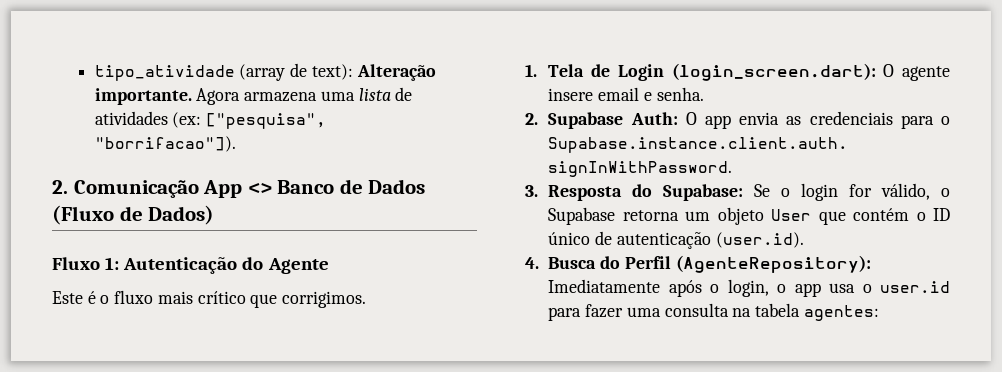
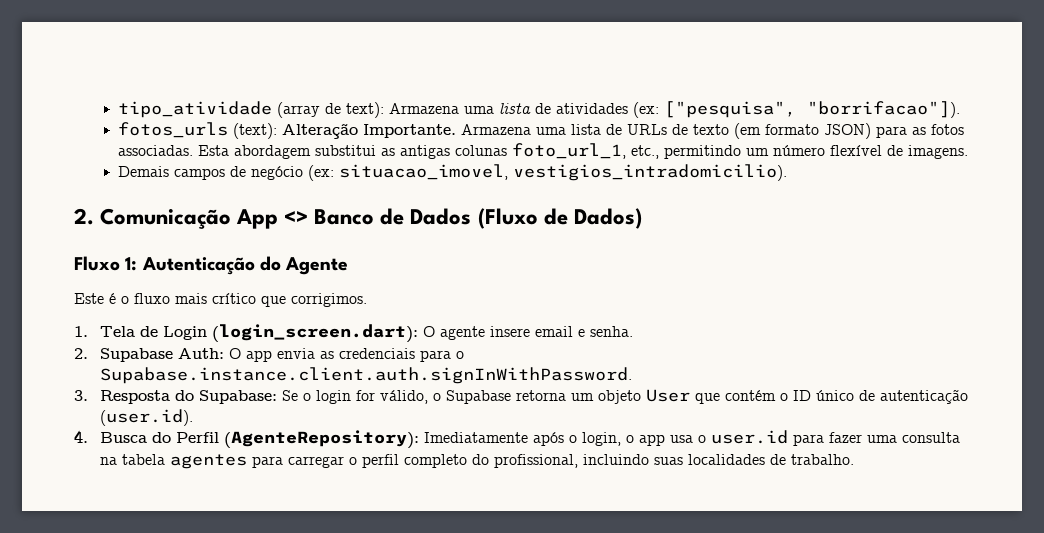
- tipo_atividade (array de text): Alteração importante. Agora armazena uma lista de atividades (ex: ["pesquisa", "borrifacao"]).
+ tipo_atividade (array de text): Armazena uma lista de atividades (ex: ["pesquisa", "borrifacao"]).
+ fotos_urls (text): Alteração Importante. Armazena uma lista de URLs de texto (em formato JSON) para as fotos associadas. Esta abordagem substitui as antigas colunas foto_url_1, etc., permitindo um número flexível de imagens.
+ Demais campos de negócio (ex: situacao_imovel, vestigios_intradomicilio).
- 4. Busca do Perfil (AgenteRepository): Imediatamente após o login, o app usa o user.id para fazer uma consulta na tabela agentes:
+ 4. Busca do Perfil (AgenteRepository): Imediatamente após o login, o app usa o user.id para fazer uma consulta na tabela agentes para carregar o perfil completo do profissional, incluindo suas localidades de trabalho.

